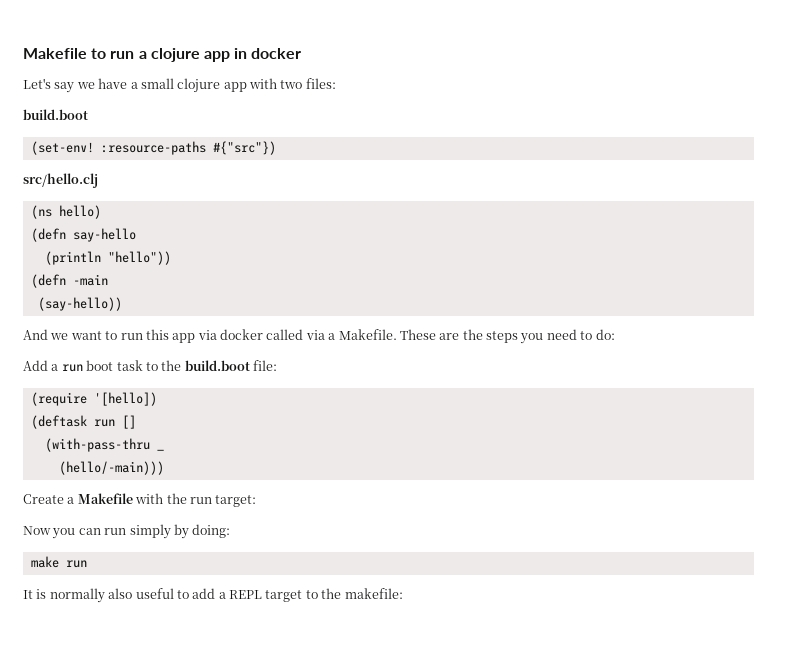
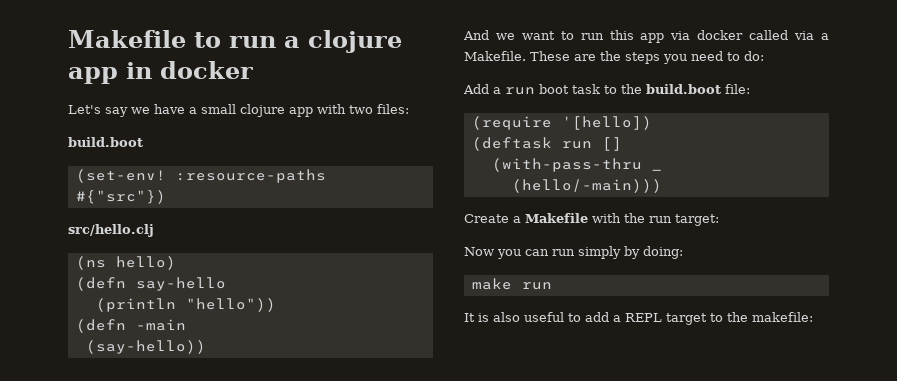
- It is normally also useful to add a REPL target to the makefile:
+ It is also useful to add a REPL target to the makefile:

